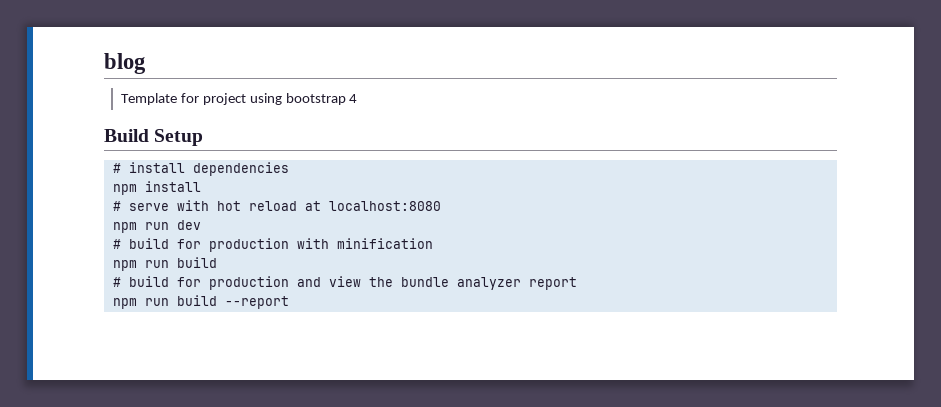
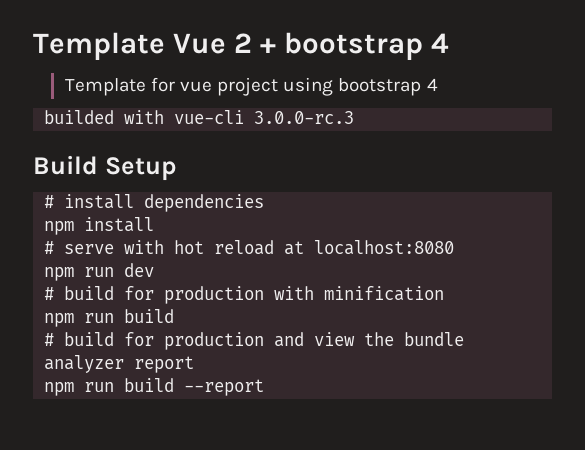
- blog
+ Template Vue 2 + bootstrap 4
- Template for project using bootstrap 4
+ Template for vue project using bootstrap 4
+ builded with vue-cli 3.0.0-rc.3

